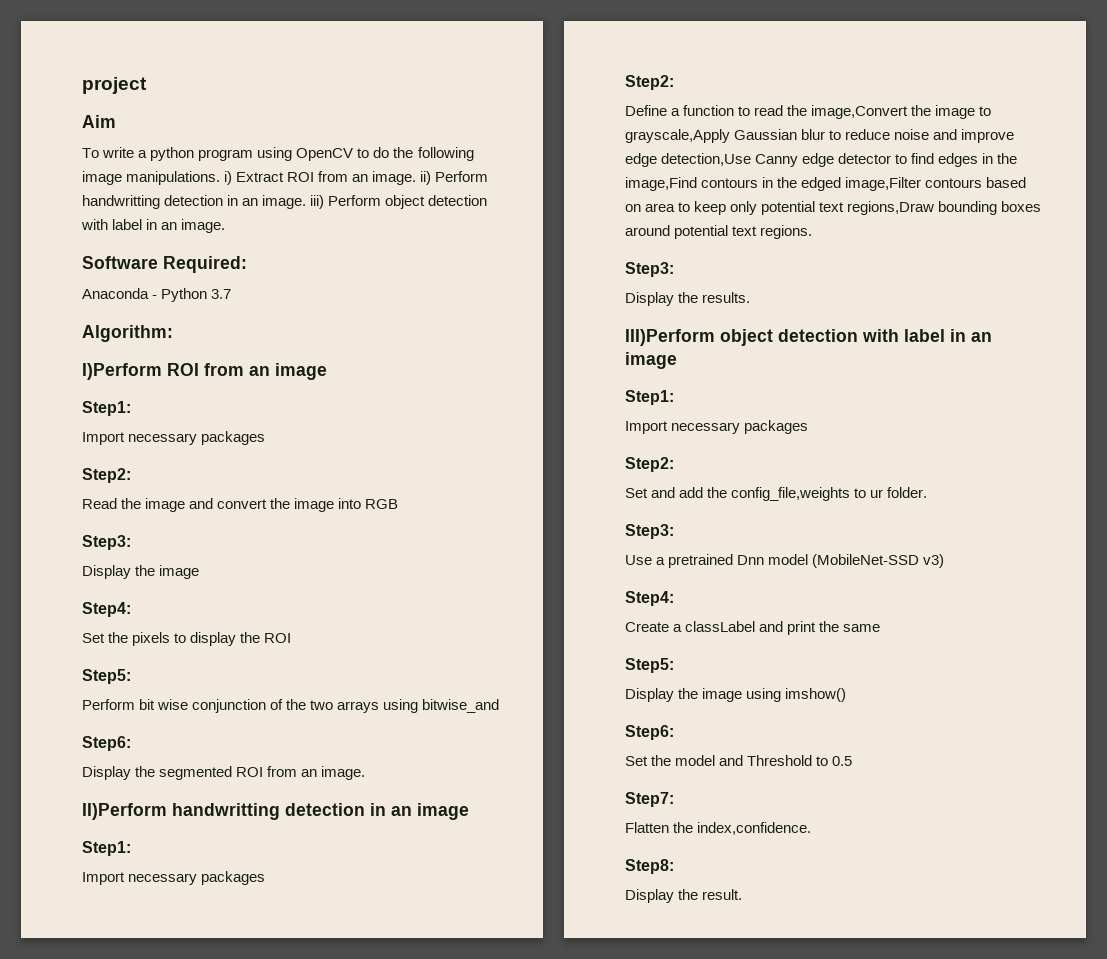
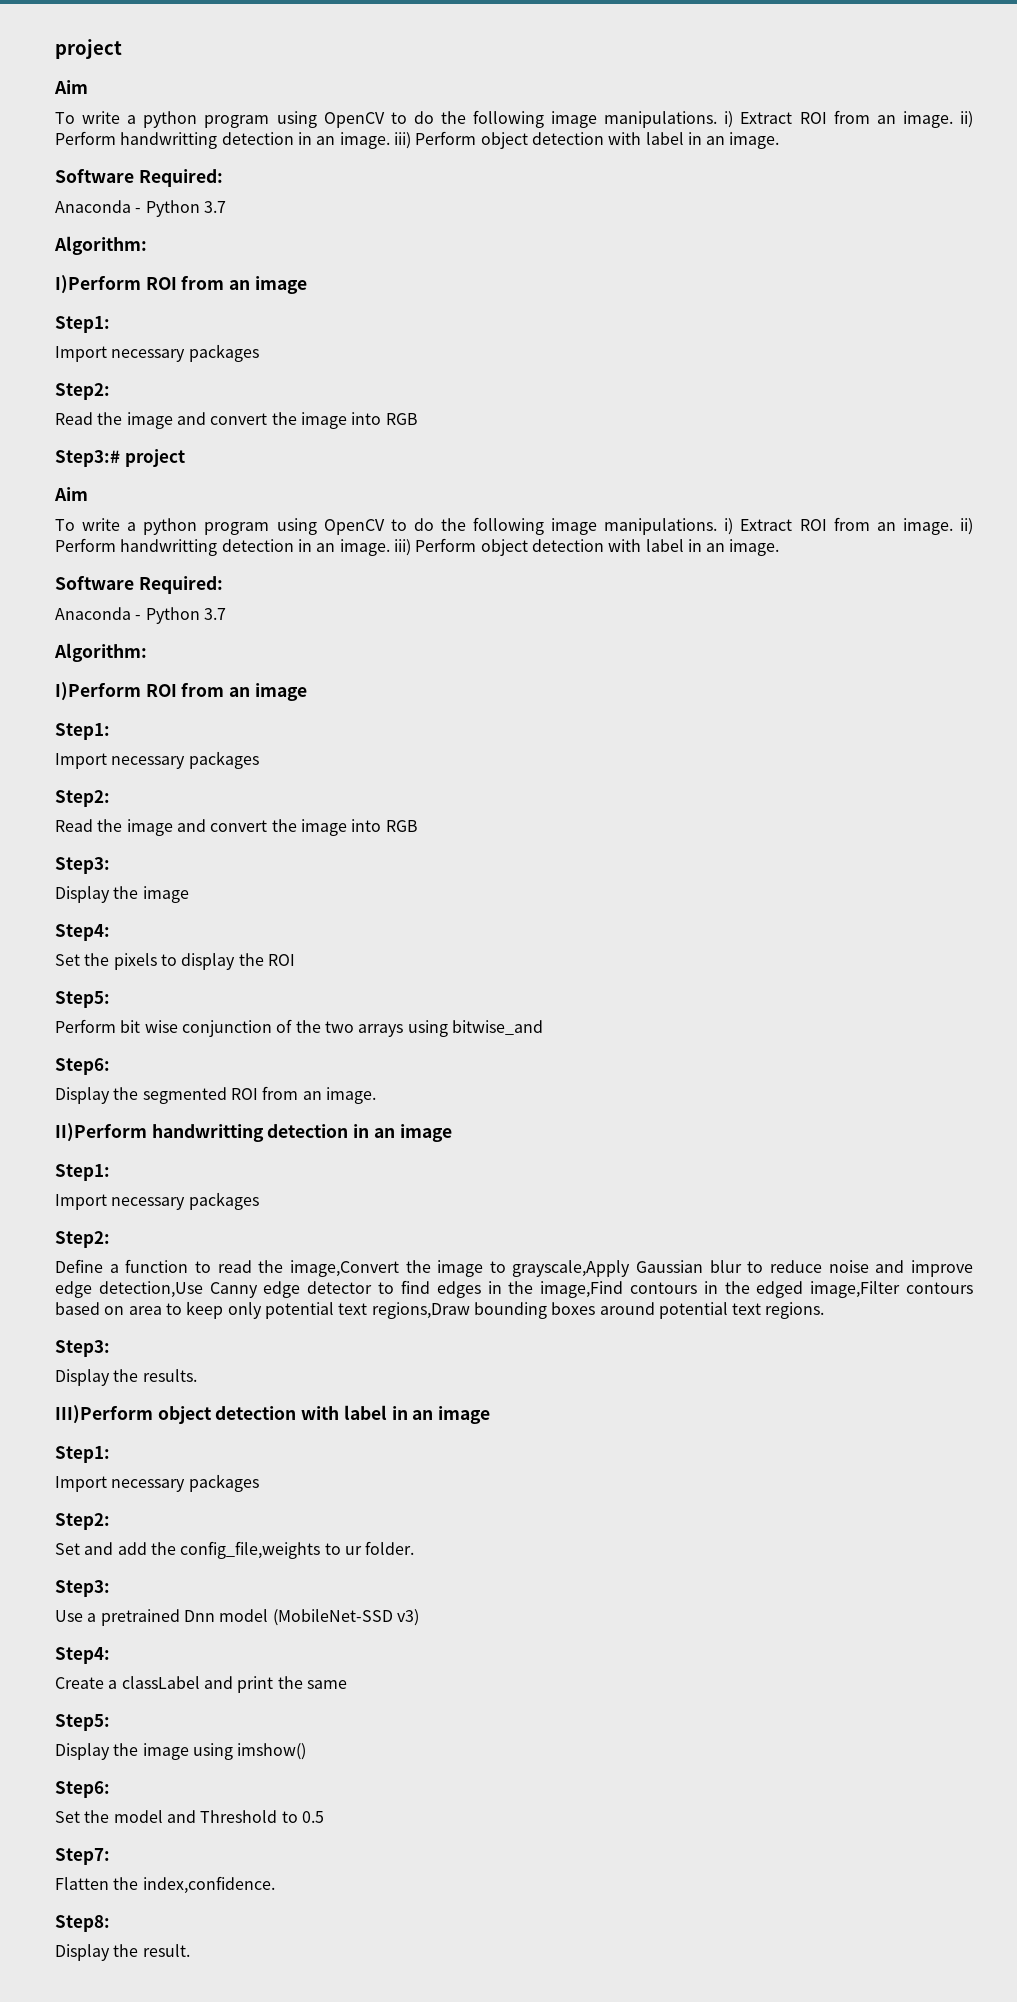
+ Step3:# project
+ Aim
+ To write a python program using OpenCV to do the following image manipulations. i) Extract ROI from an image. ii) Perform handwritting detection in an image. iii) Perform object detection with label in an image.
+ Software Required:
+ Anaconda - Python 3.7
+ Algorithm:
+ I)Perform ROI from an image
+ Step1:
+ Import necessary packages
+ Step2:
+ Read the image and convert the image into RGB

